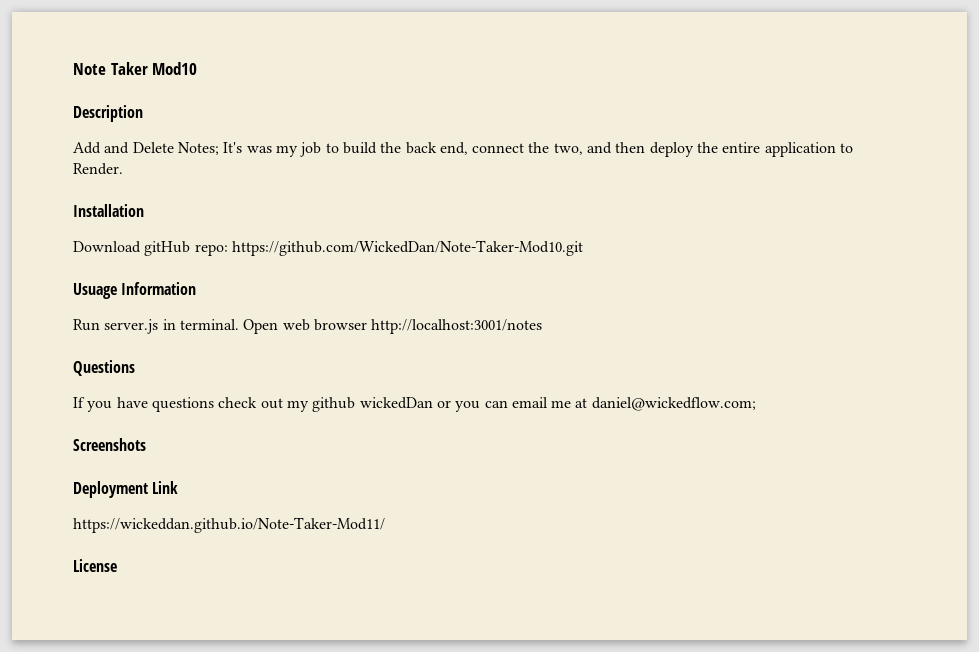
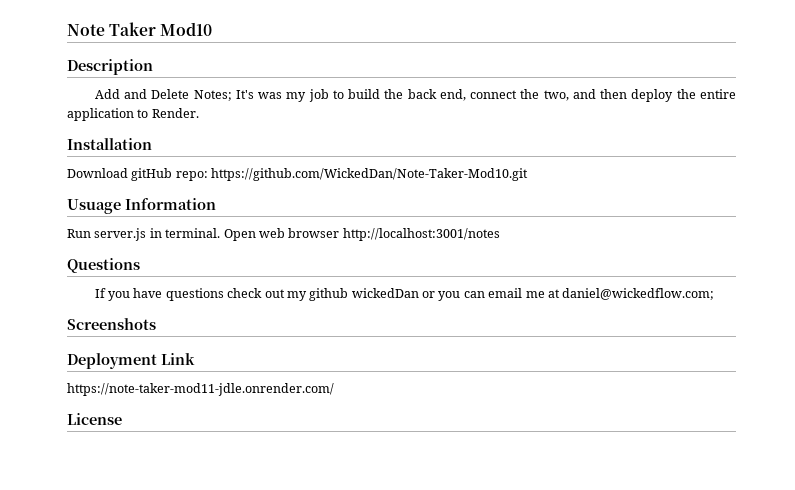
- https://wickeddan.github.io/Note-Taker-Mod11/
+ https://note-taker-mod11-jdle.onrender.com/

